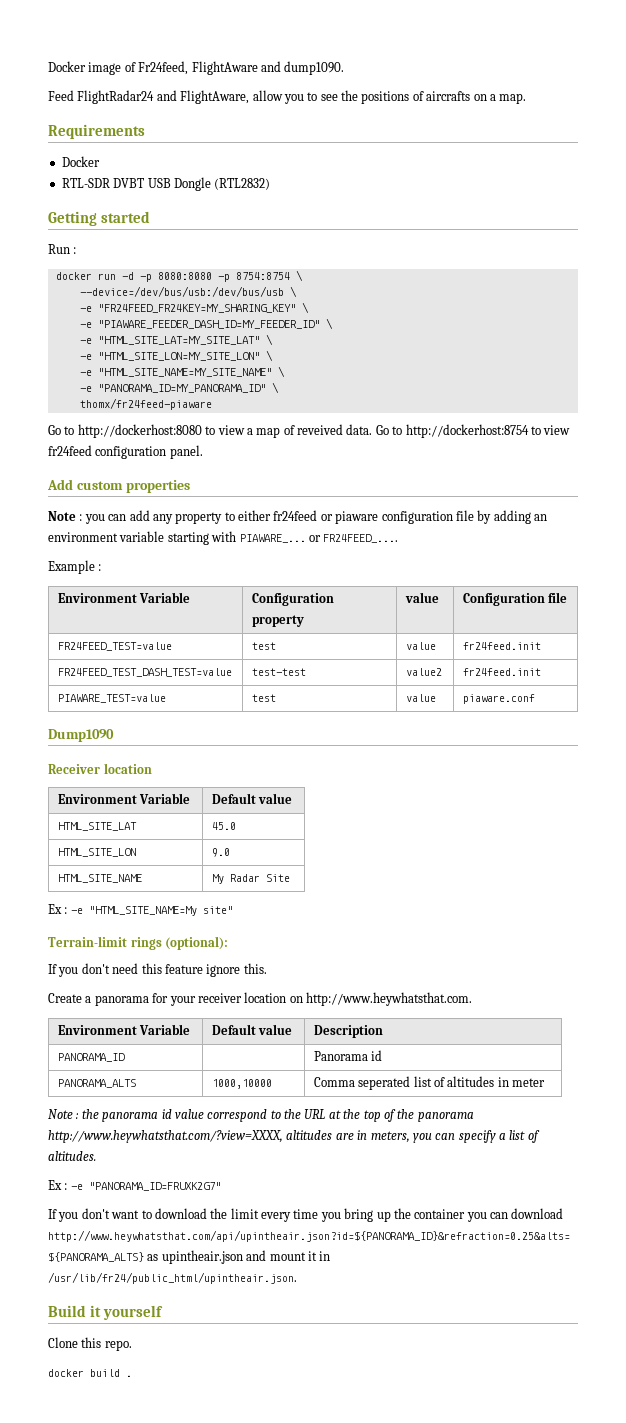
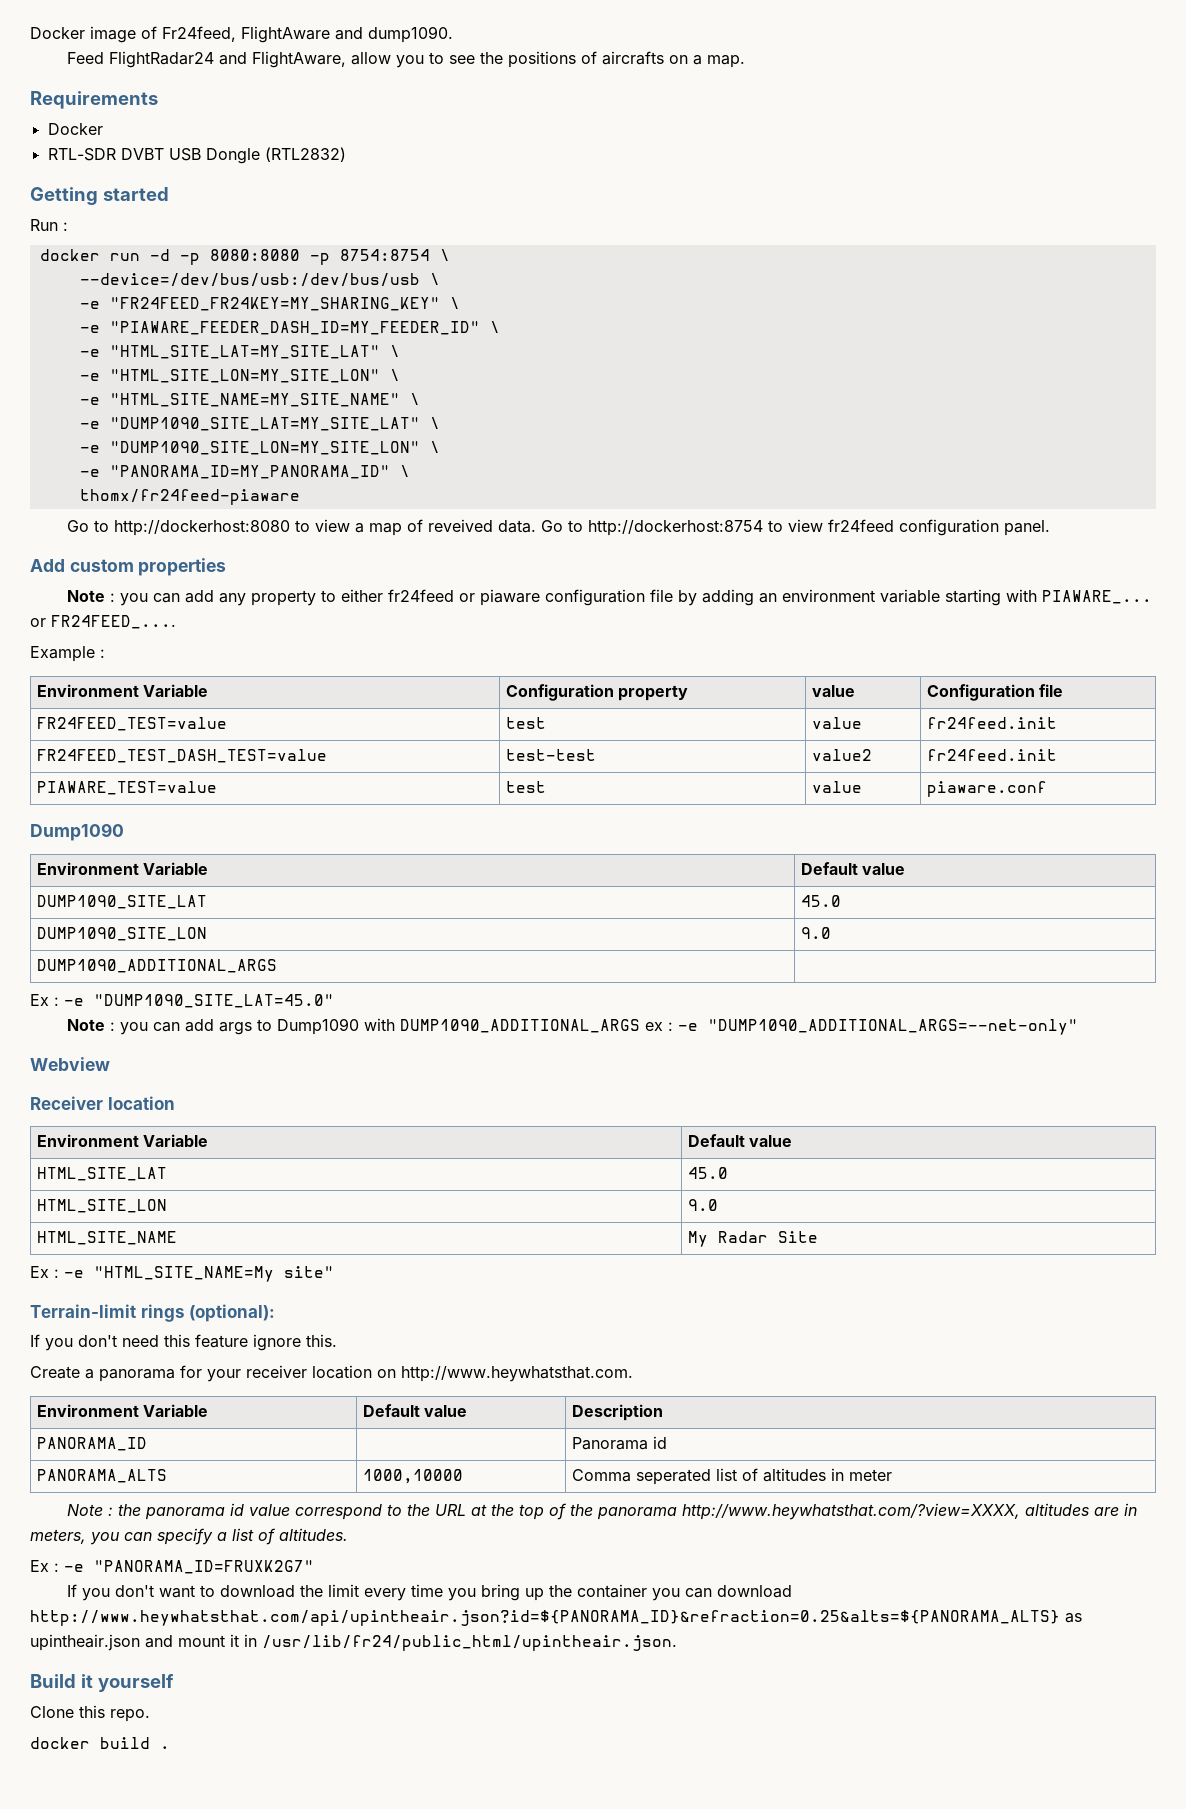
+ -e "DUMP1090_SITE_LAT=MY_SITE_LAT" \
+ -e "DUMP1090_SITE_LON=MY_SITE_LON" \
  PIAWARE_TEST=value | test | value | piaware.conf
  Dump1090
+ Environment Variable | Default value
+ DUMP1090_SITE_LAT | 45.0
+ DUMP1090_SITE_LON | 9.0
+ DUMP1090_ADDITIONAL_ARGS |
+ Ex : -e "DUMP1090_SITE_LAT=45.0"
+ Note : you can add args to Dump1090 with DUMP1090_ADDITIONAL_ARGS ex : -e "DUMP1090_ADDITIONAL_ARGS=--net-only"
+ Webview

